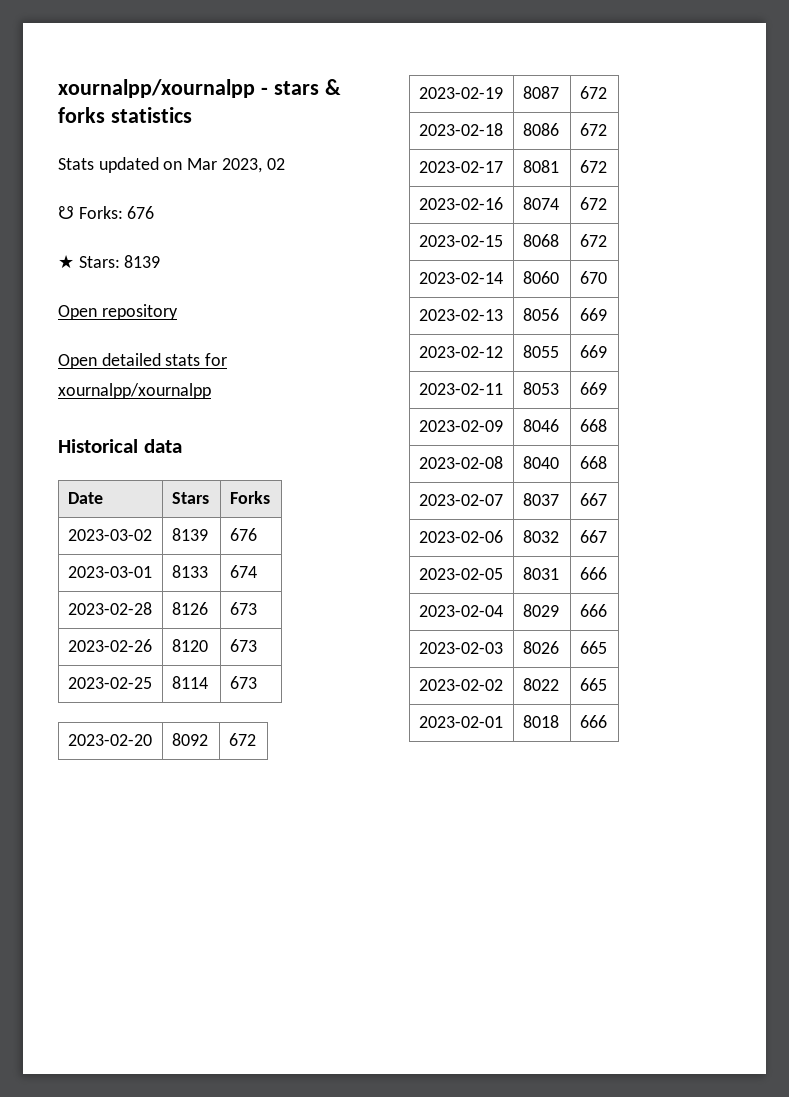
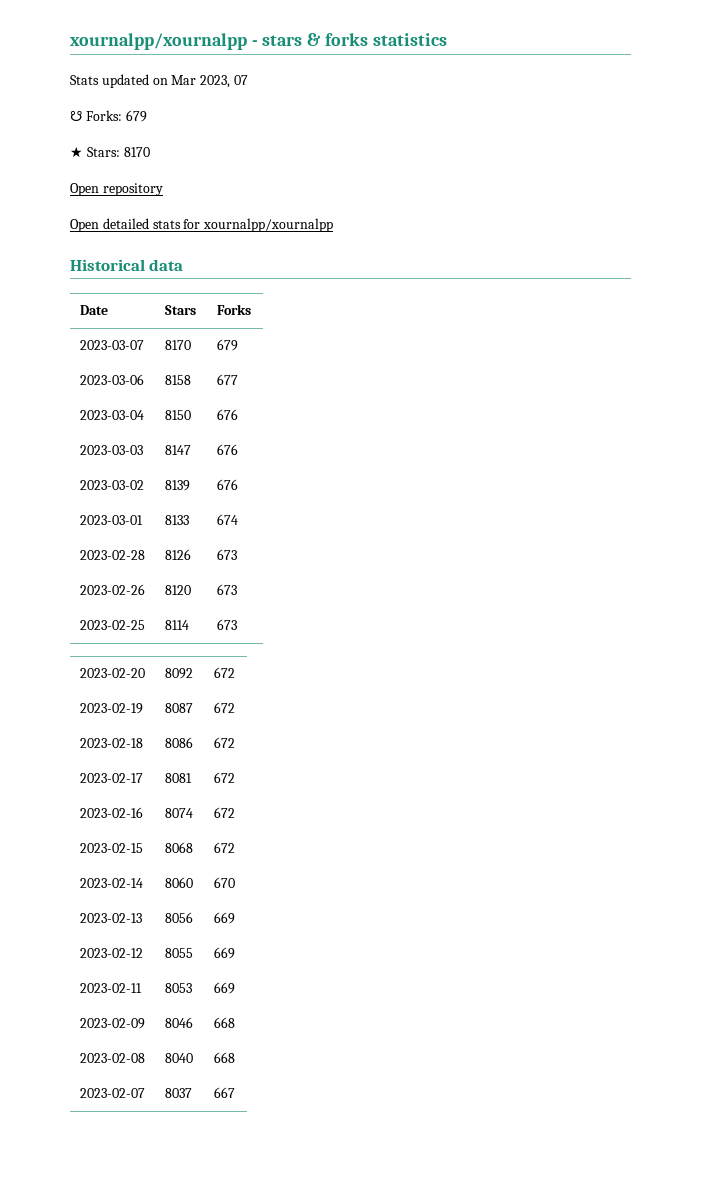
- Stats updated on Mar 2023, 02
+ Stats updated on Mar 2023, 07
- ☋ Forks: 676
+ ☋ Forks: 679
- ★ Stars: 8139
+ ★ Stars: 8170
+ 2023-03-07 | 8170 | 679
+ 2023-03-06 | 8158 | 677
+ 2023-03-04 | 8150 | 676
+ 2023-03-03 | 8147 | 676
- 2023-02-06 | 8032 | 667
- 2023-02-05 | 8031 | 666
- 2023-02-04 | 8029 | 666
- 2023-02-03 | 8026 | 665
- 2023-02-02 | 8022 | 665
- 2023-02-01 | 8018 | 666

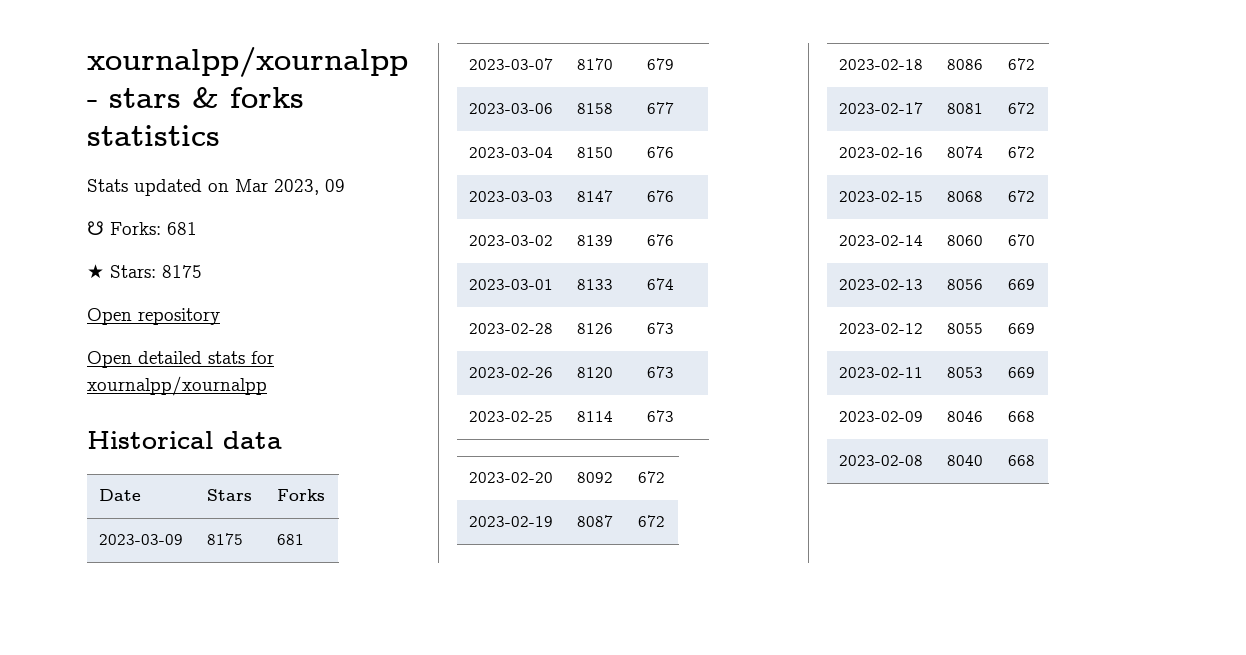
- Stats updated on Mar 2023, 07
+ Stats updated on Mar 2023, 09
- ☋ Forks: 679
+ ☋ Forks: 681
- ★ Stars: 8170
+ ★ Stars: 8175
+ 2023-03-09 | 8175 | 681
- 2023-02-07 | 8037 | 667

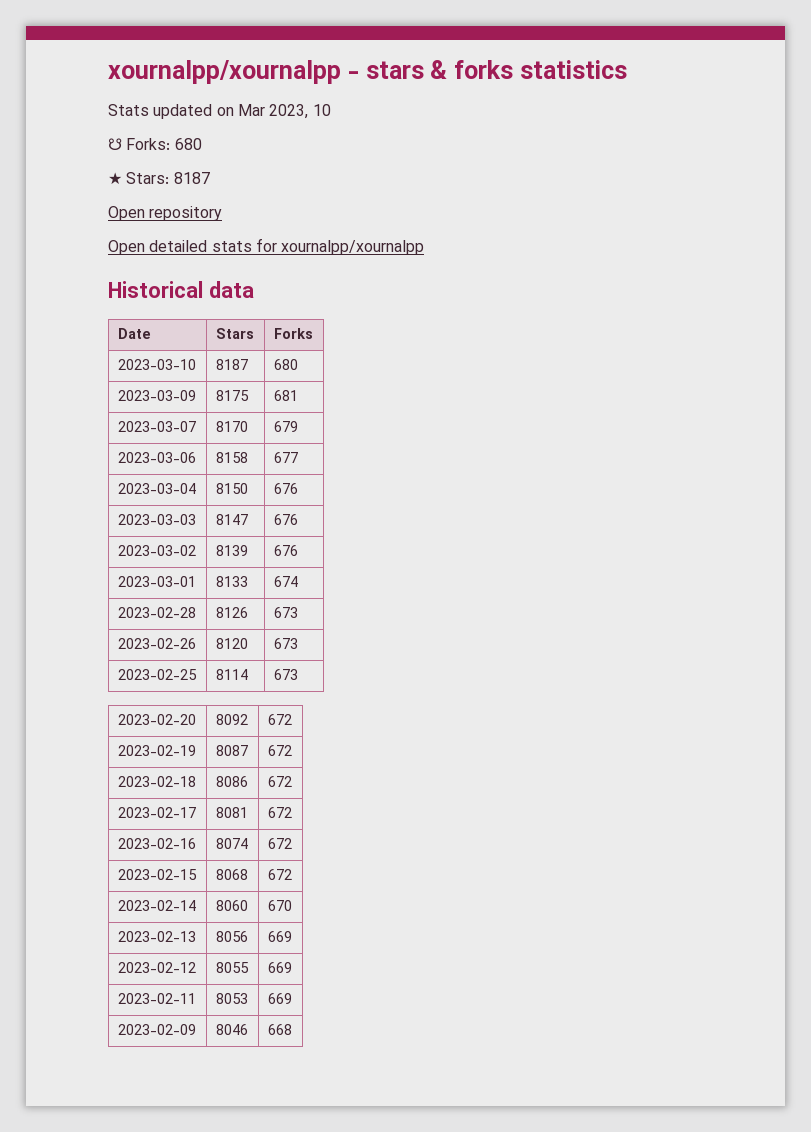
- Stats updated on Mar 2023, 09
+ Stats updated on Mar 2023, 10
- ☋ Forks: 681
+ ☋ Forks: 680
- ★ Stars: 8175
+ ★ Stars: 8187
+ 2023-03-10 | 8187 | 680
- 2023-02-08 | 8040 | 668

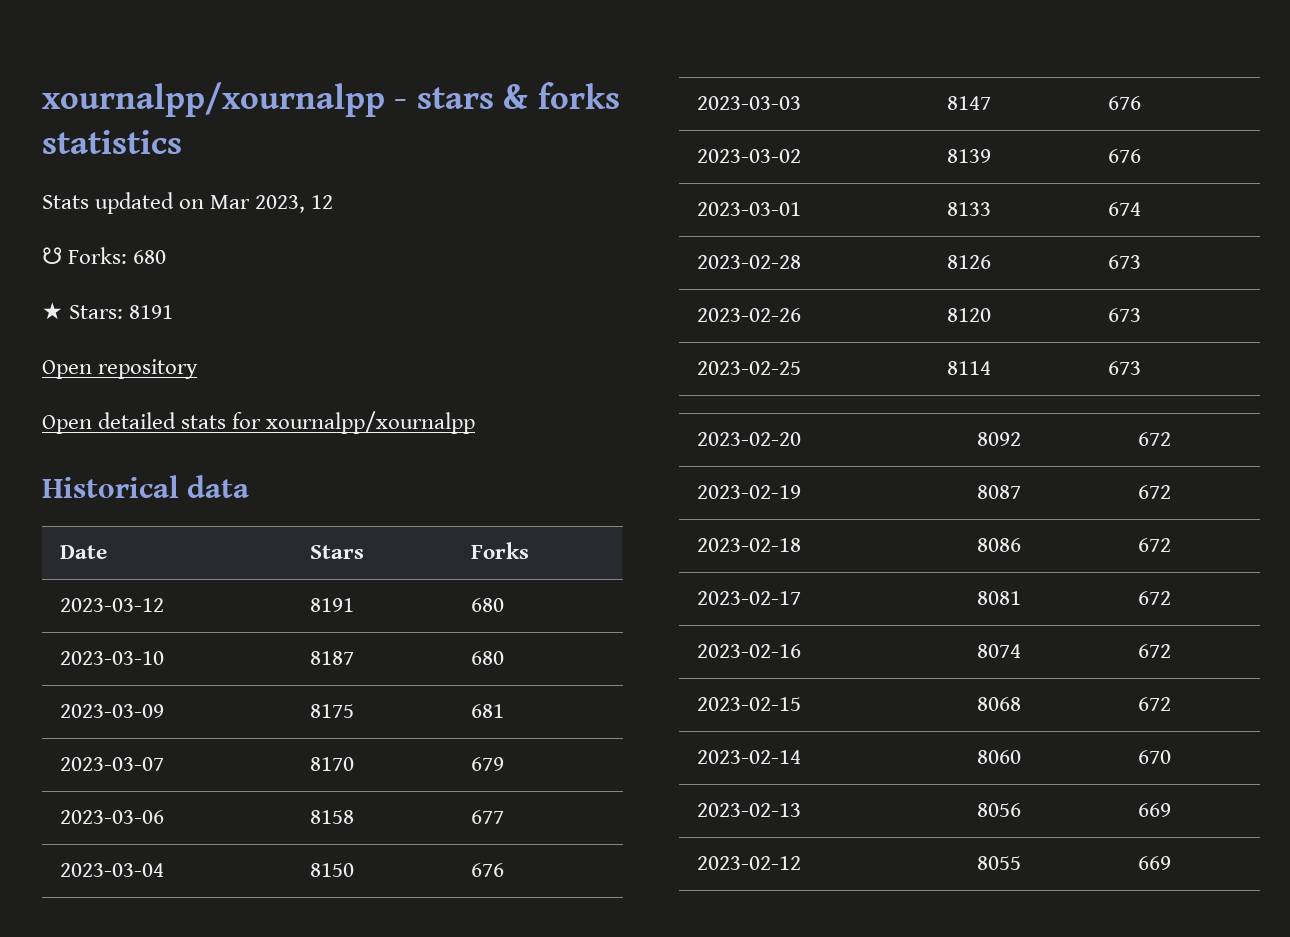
- Stats updated on Mar 2023, 10
+ Stats updated on Mar 2023, 12
- ★ Stars: 8187
+ ★ Stars: 8191
+ 2023-03-12 | 8191 | 680
- 2023-02-11 | 8053 | 669
- 2023-02-09 | 8046 | 668

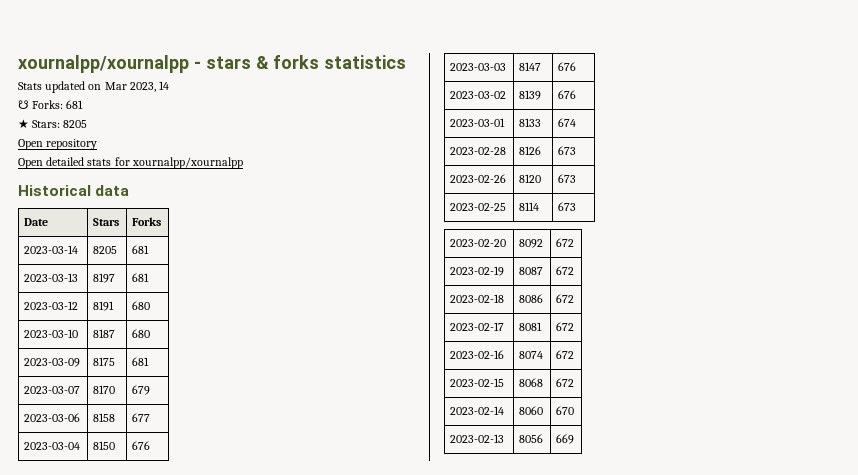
- Stats updated on Mar 2023, 12
+ Stats updated on Mar 2023, 14
- ☋ Forks: 680
+ ☋ Forks: 681
- ★ Stars: 8191
+ ★ Stars: 8205
+ 2023-03-14 | 8205 | 681
+ 2023-03-13 | 8197 | 681
- 2023-02-12 | 8055 | 669

